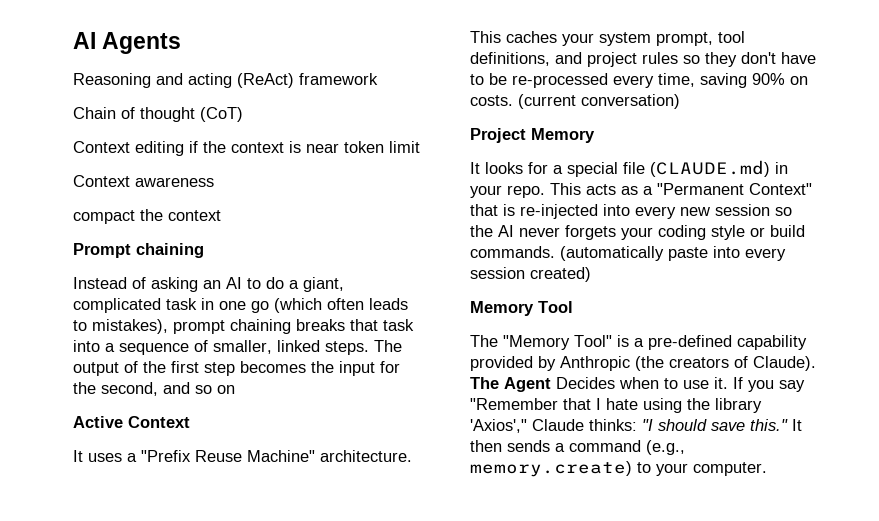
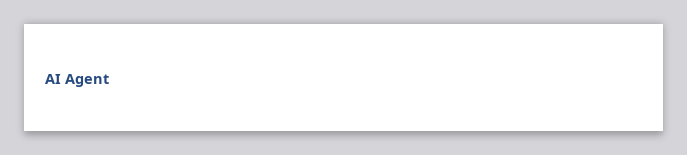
- AI Agents
- Reasoning and acting (ReAct) framework
- Chain of thought (CoT)
- Context editing if the context is near token limit
- Context awareness
- compact the context
- Prompt chaining
- Instead of asking an AI to do a giant, complicated task in one go (which often leads to mistakes), prompt chaining breaks that task into a sequence of smaller, linked steps. The output of the first step becomes the input for the second, and so on
- Active Context
- It uses a "Prefix Reuse Machine" architecture. This caches your system prompt, tool definitions, and project rules so they don't have to be re-processed every time, saving 90% on costs. (current conversation)
- Project Memory
- It looks for a special file (CLAUDE.md) in your repo. This acts as a "Permanent Context" that is re-injected into every new session so the AI never forgets your coding style or build commands. (automatically paste into every session created)
- Memory Tool
- The "Memory Tool" is a pre-defined capability provided by Anthropic (the creators of Claude). The Agent Decides when to use it. If you say "Remember that I hate using the library 'Axios'," Claude thinks: "I should save this." It then sends a command (e.g., memory.create) to your computer.
+ AI Agent

